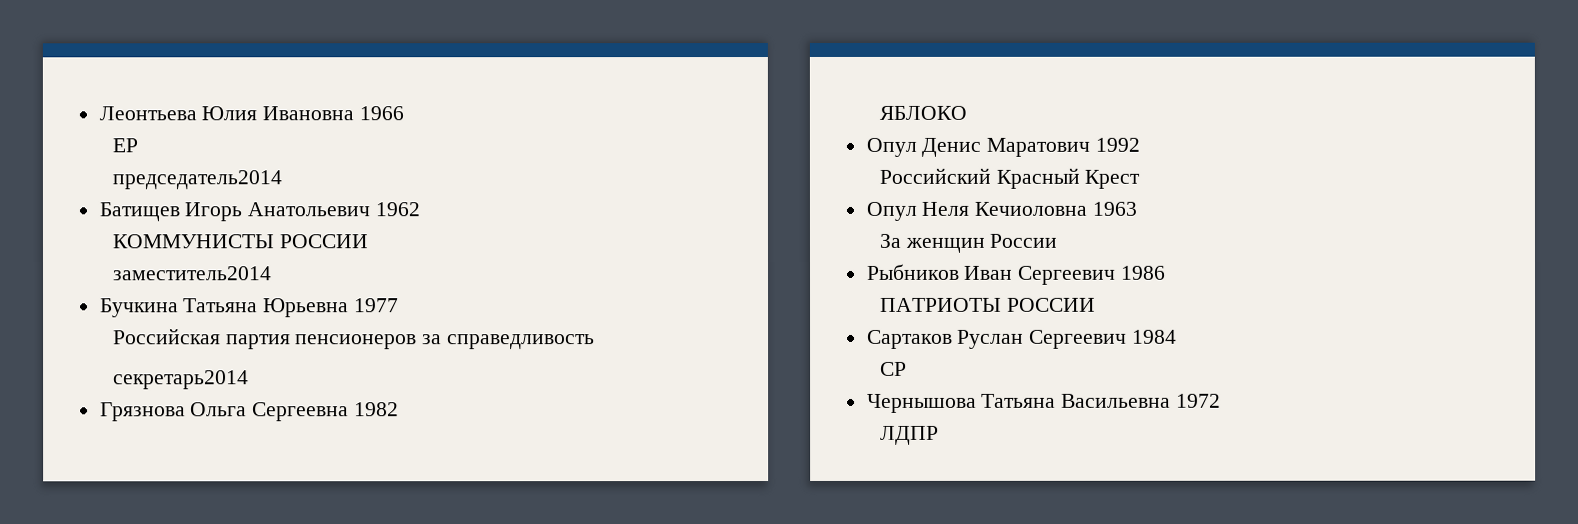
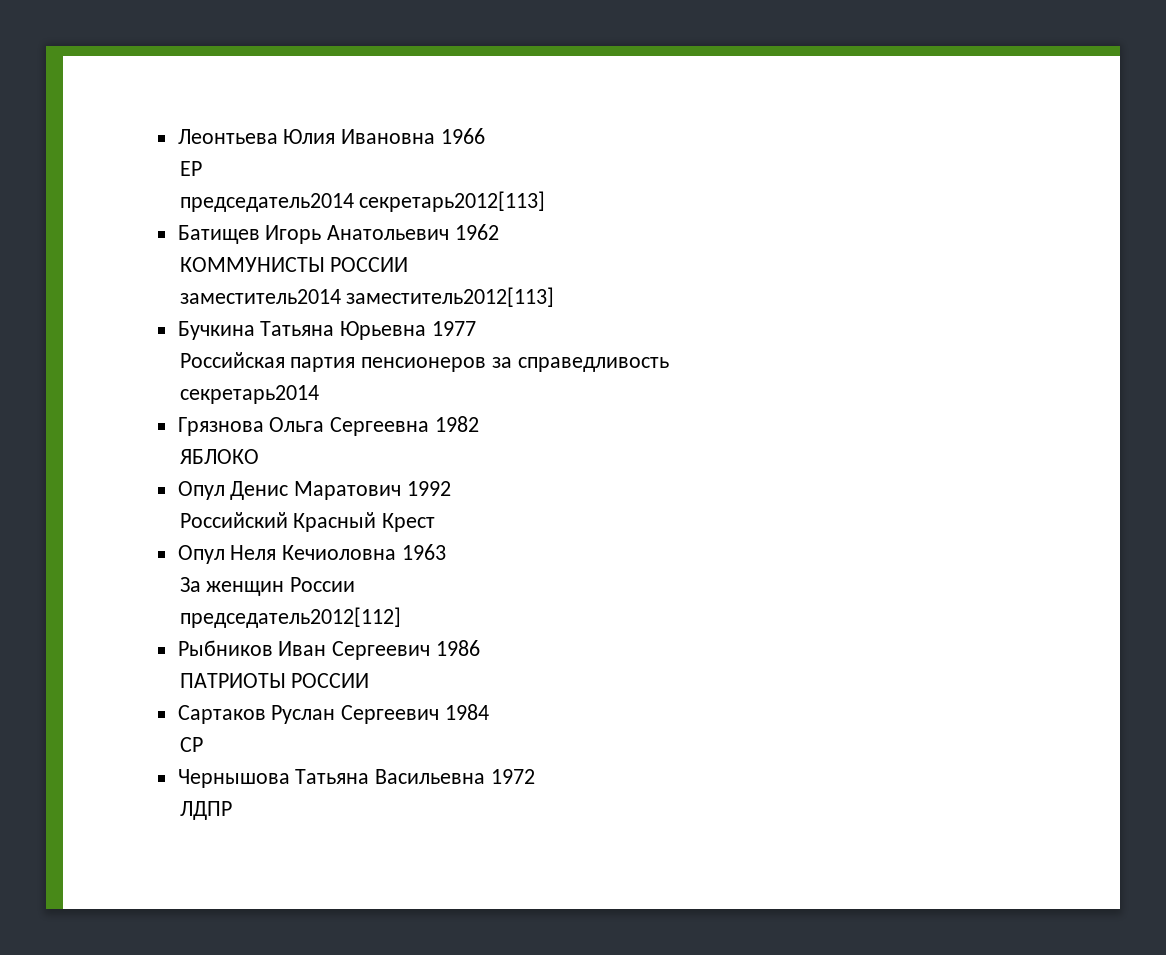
- председатель2014
+ председатель2014 секретарь2012[113]
- заместитель2014
+ заместитель2014 заместитель2012[113]
+ председатель2012[112]

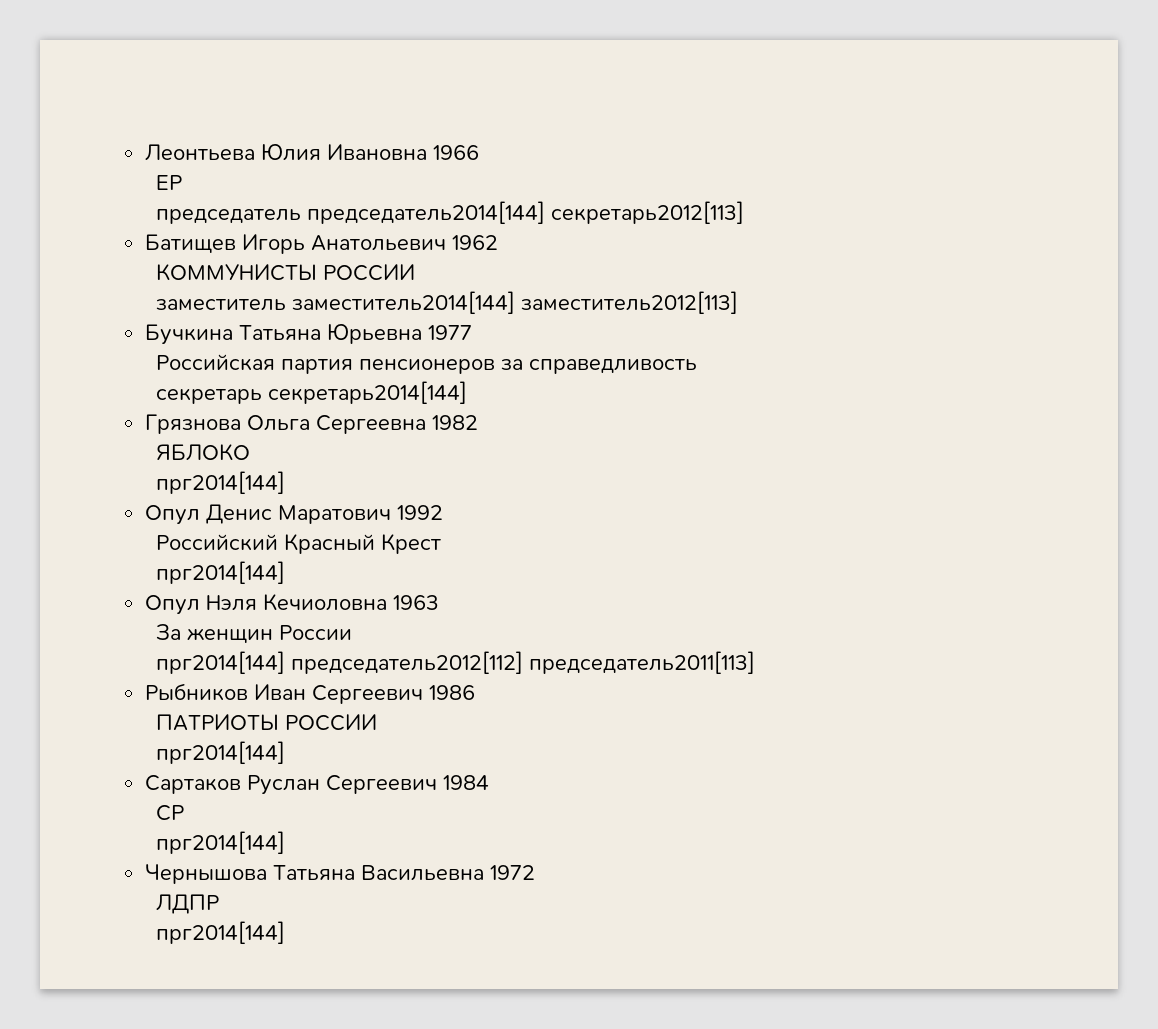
- председатель2014 секретарь2012[113]
+ председатель председатель2014[144] секретарь2012[113]
- заместитель2014 заместитель2012[113]
+ заместитель заместитель2014[144] заместитель2012[113]
- секретарь2014
+ секретарь секретарь2014[144]
  ЯБЛОКО
+ прг2014[144]
  Российский Красный Крест
- Опул Неля Кечиоловна 1963
+ прг2014[144]
+ Опул Нэля Кечиоловна 1963
- председатель2012[112]
+ прг2014[144] председатель2012[112] председатель2011[113]
  ПАТРИОТЫ РОССИИ
+ прг2014[144]
  СР
+ прг2014[144]
  ЛДПР
+ прг2014[144]

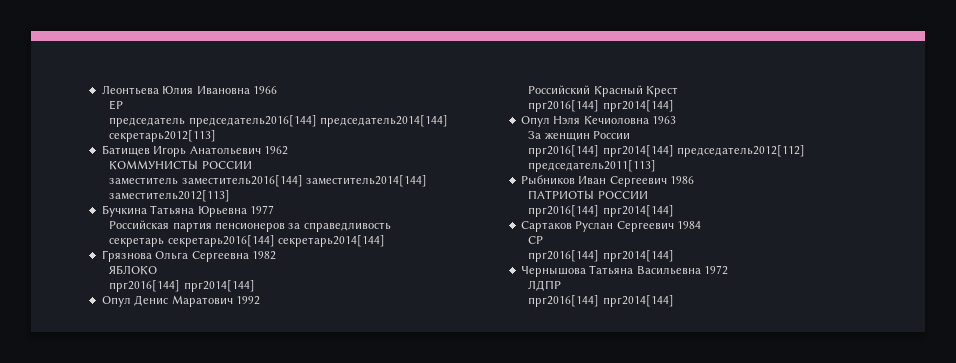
- председатель председатель2014[144] секретарь2012[113]
+ председатель председатель2016[144] председатель2014[144] секретарь2012[113]
- заместитель заместитель2014[144] заместитель2012[113]
+ заместитель заместитель2016[144] заместитель2014[144] заместитель2012[113]
- секретарь секретарь2014[144]
+ секретарь секретарь2016[144] секретарь2014[144]
  ЯБЛОКО
- прг2014[144]
+ прг2016[144] прг2014[144]
  Российский Красный Крест
- прг2014[144]
+ прг2016[144] прг2014[144]
- прг2014[144] председатель2012[112] председатель2011[113]
+ прг2016[144] прг2014[144] председатель2012[112] председатель2011[113]
  ПАТРИОТЫ РОССИИ
- прг2014[144]
+ прг2016[144] прг2014[144]
  СР
- прг2014[144]
+ прг2016[144] прг2014[144]
  ЛДПР
- прг2014[144]
+ прг2016[144] прг2014[144]

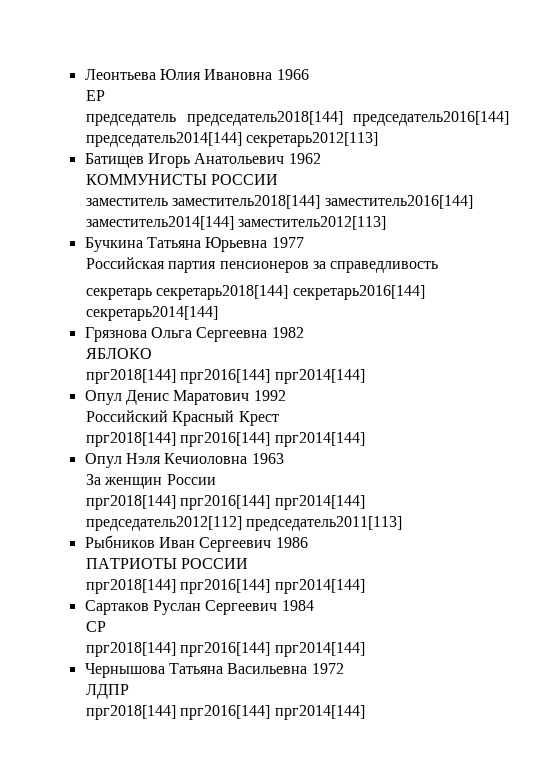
- председатель председатель2016[144] председатель2014[144] секретарь2012[113]
+ председатель председатель2018[144] председатель2016[144] председатель2014[144] секретарь2012[113]
- заместитель заместитель2016[144] заместитель2014[144] заместитель2012[113]
+ заместитель заместитель2018[144] заместитель2016[144] заместитель2014[144] заместитель2012[113]
- секретарь секретарь2016[144] секретарь2014[144]
+ секретарь секретарь2018[144] секретарь2016[144] секретарь2014[144]
  ЯБЛОКО
- прг2016[144] прг2014[144]
+ прг2018[144] прг2016[144] прг2014[144]
  Российский Красный Крест
- прг2016[144] прг2014[144]
+ прг2018[144] прг2016[144] прг2014[144]
- прг2016[144] прг2014[144] председатель2012[112] председатель2011[113]
+ прг2018[144] прг2016[144] прг2014[144] председатель2012[112] председатель2011[113]
  ПАТРИОТЫ РОССИИ
- прг2016[144] прг2014[144]
+ прг2018[144] прг2016[144] прг2014[144]
  СР
- прг2016[144] прг2014[144]
+ прг2018[144] прг2016[144] прг2014[144]
  ЛДПР
- прг2016[144] прг2014[144]
+ прг2018[144] прг2016[144] прг2014[144]

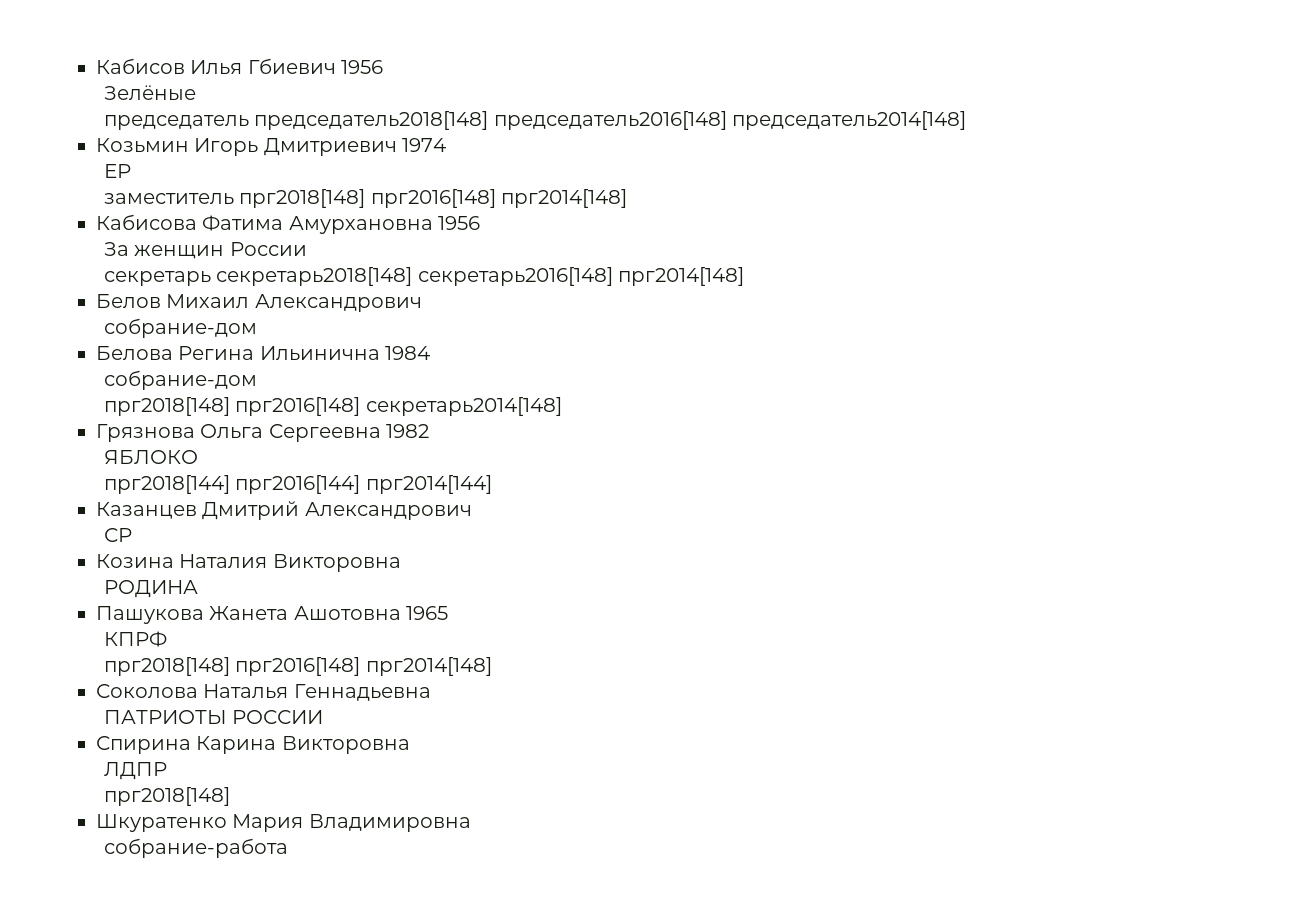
- Леонтьева Юлия Ивановна 1966
+ Кабисов Илья Гбиевич 1956
+ Зелёные
+ председатель председатель2018[148] председатель2016[148] председатель2014[148]
+ Козьмин Игорь Дмитриевич 1974
  ЕР
- председатель председатель2018[144] председатель2016[144] председатель2014[144] секретарь2012[113]
- Батищев Игорь Анатольевич 1962
- КОММУНИСТЫ РОССИИ
- заместитель заместитель2018[144] заместитель2016[144] заместитель2014[144] заместитель2012[113]
- Бучкина Татьяна Юрьевна 1977
- Российская партия пенсионеров за справедливость
- секретарь секретарь2018[144] секретарь2016[144] секретарь2014[144]
+ заместитель прг2018[148] прг2016[148] прг2014[148]
+ Кабисова Фатима Амурхановна 1956
+ За женщин России
+ секретарь секретарь2018[148] секретарь2016[148] прг2014[148]
+ Белов Михаил Александрович
+ собрание-дом
+ Белова Регина Ильинична 1984
+ собрание-дом
+ прг2018[148] прг2016[148] секретарь2014[148]
- Опул Денис Маратович 1992
- Российский Красный Крест
- прг2018[144] прг2016[144] прг2014[144]
- Опул Нэля Кечиоловна 1963
- За женщин России
- прг2018[144] прг2016[144] прг2014[144] председатель2012[112] председатель2011[113]
- Рыбников Иван Сергеевич 1986
+ Казанцев Дмитрий Александрович
+ СР
+ Козина Наталия Викторовна
+ РОДИНА
+ Пашукова Жанета Ашотовна 1965
+ КПРФ
+ прг2018[148] прг2016[148] прг2014[148]
+ Соколова Наталья Геннадьевна
  ПАТРИОТЫ РОССИИ
- прг2018[144] прг2016[144] прг2014[144]
- Сартаков Руслан Сергеевич 1984
- СР
- прг2018[144] прг2016[144] прг2014[144]
- Чернышова Татьяна Васильевна 1972
+ Спирина Карина Викторовна
  ЛДПР
- прг2018[144] прг2016[144] прг2014[144]
+ прг2018[148]
+ Шкуратенко Мария Владимировна
+ собрание-работа

